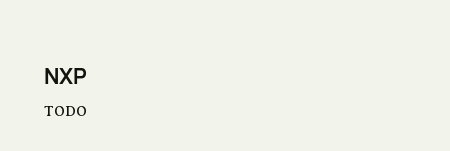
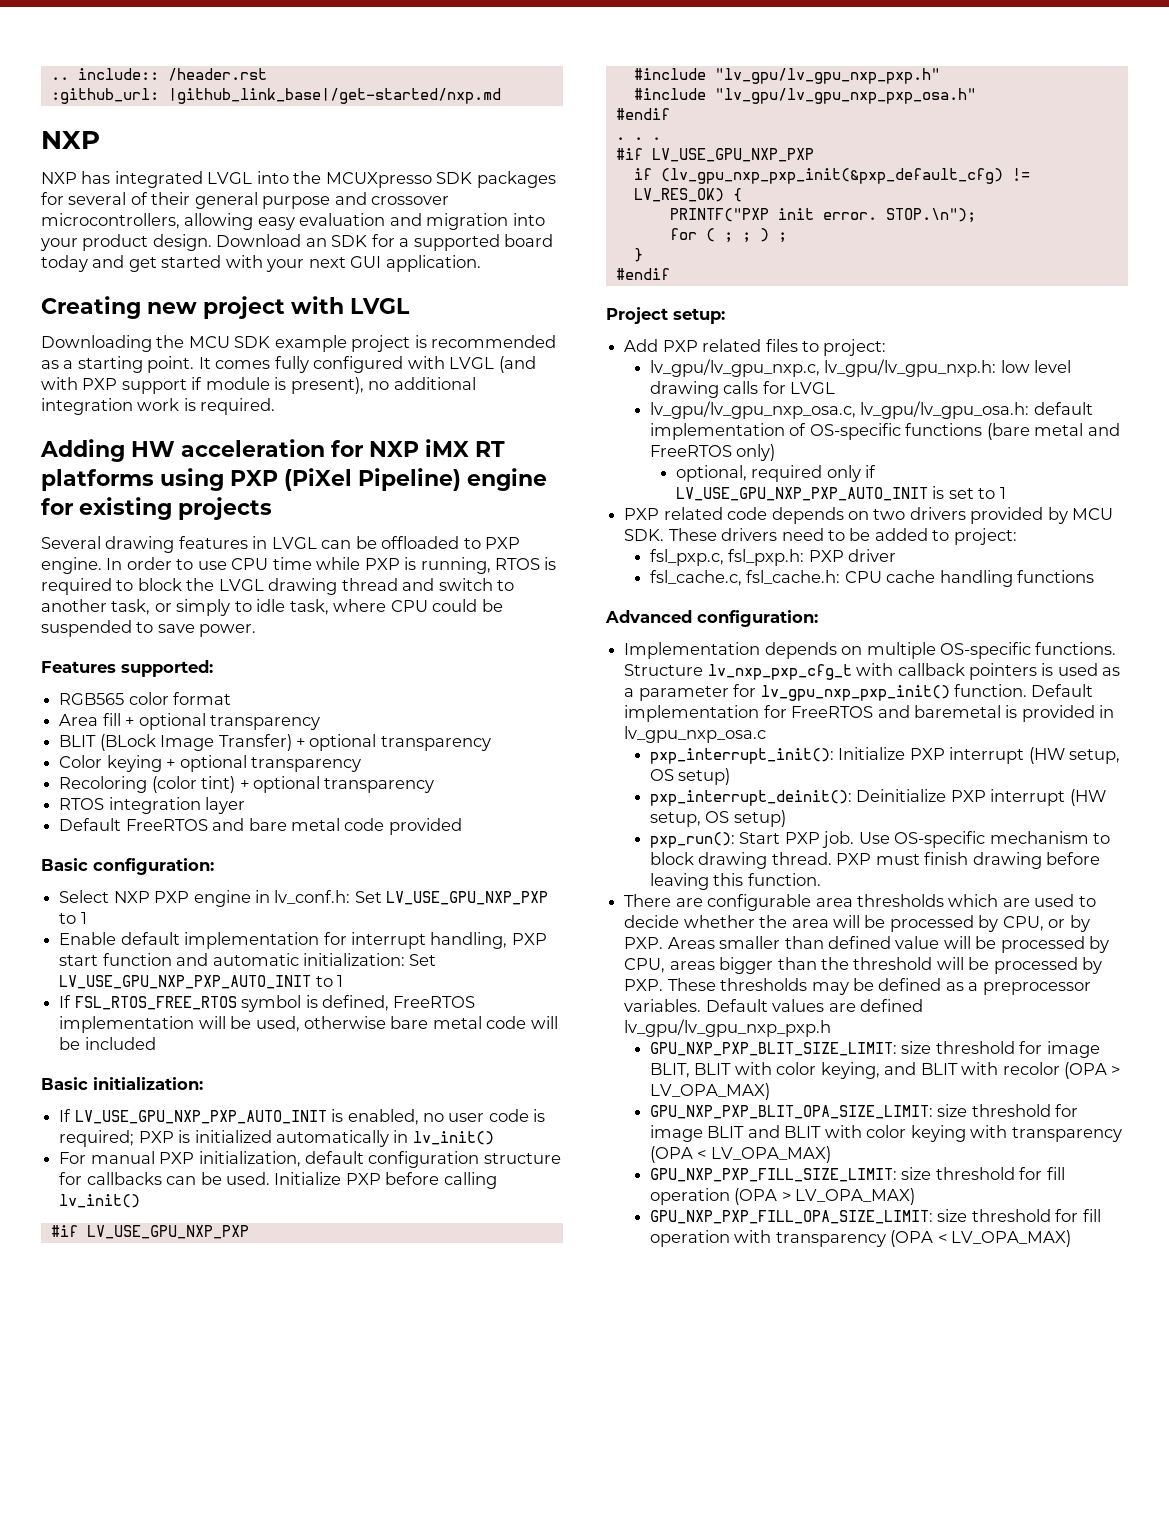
+ .. include:: /header.rst
+ :github_url: |github_link_base|/get-started/nxp.md
  NXP
- TODO
+ NXP has integrated LVGL into the MCUXpresso SDK packages for several of their general purpose and crossover microcontrollers, allowing easy evaluation and migration into your product design. Download an SDK for a supported board today and get started with your next GUI application.
+ Creating new project with LVGL
+ Downloading the MCU SDK example project is recommended as a starting point. It comes fully configured with LVGL (and with PXP support if module is present), no additional integration work is required.
+ Adding HW acceleration for NXP iMX RT platforms using PXP (PiXel Pipeline) engine for existing projects
+ Several drawing features in LVGL can be offloaded to PXP engine. In order to use CPU time while PXP is running, RTOS is required to block the LVGL drawing thread and switch to another task, or simply to idle task, where CPU could be suspended to save power.
+ Features supported:
+ RGB565 color format
+ Area fill + optional transparency
+ BLIT (BLock Image Transfer) + optional transparency
+ Color keying + optional transparency
+ Recoloring (color tint) + optional transparency
+ RTOS integration layer
+ Default FreeRTOS and bare metal code provided
+ Basic configuration:
+ Select NXP PXP engine in lv_conf.h: Set LV_USE_GPU_NXP_PXP to 1
+ Enable default implementation for interrupt handling, PXP start function and automatic initialization: Set LV_USE_GPU_NXP_PXP_AUTO_INIT to 1
+ If FSL_RTOS_FREE_RTOS symbol is defined, FreeRTOS implementation will be used, otherwise bare metal code will be included
+ Basic initialization:
+ If LV_USE_GPU_NXP_PXP_AUTO_INIT is enabled, no user code is required; PXP is initialized automatically in lv_init()
+ For manual PXP initialization, default configuration structure for callbacks can be used. Initialize PXP before calling lv_init()
+ #if LV_USE_GPU_NXP_PXP
+ #include "lv_gpu/lv_gpu_nxp_pxp.h"
+ #include "lv_gpu/lv_gpu_nxp_pxp_osa.h"
+ #endif
+ . . .
+ #if LV_USE_GPU_NXP_PXP
+ if (lv_gpu_nxp_pxp_init(&pxp_default_cfg) != LV_RES_OK) {
+ PRINTF("PXP init error. STOP.\n");
+ for ( ; ; ) ;
+ }
+ #endif
+ Project setup:
+ Add PXP related files to project:
+ lv_gpu/lv_gpu_nxp.c, lv_gpu/lv_gpu_nxp.h: low level drawing calls for LVGL
+ lv_gpu/lv_gpu_nxp_osa.c, lv_gpu/lv_gpu_osa.h: default implementation of OS-specific functions (bare metal and FreeRTOS only)
+ optional, required only if LV_USE_GPU_NXP_PXP_AUTO_INIT is set to 1
+ PXP related code depends on two drivers provided by MCU SDK. These drivers need to be added to project:
+ fsl_pxp.c, fsl_pxp.h: PXP driver
+ fsl_cache.c, fsl_cache.h: CPU cache handling functions
+ Advanced configuration:
+ Implementation depends on multiple OS-specific functions. Structure lv_nxp_pxp_cfg_t with callback pointers is used as a parameter for lv_gpu_nxp_pxp_init() function. Default implementation for FreeRTOS and baremetal is provided in lv_gpu_nxp_osa.c
+ pxp_interrupt_init(): Initialize PXP interrupt (HW setup, OS setup)
+ pxp_interrupt_deinit(): Deinitialize PXP interrupt (HW setup, OS setup)
+ pxp_run(): Start PXP job. Use OS-specific mechanism to block drawing thread. PXP must finish drawing before leaving this function.
+ There are configurable area thresholds which are used to decide whether the area will be processed by CPU, or by PXP. Areas smaller than defined value will be processed by CPU, areas bigger than the threshold will be processed by PXP. These thresholds may be defined as a preprocessor variables. Default values are defined lv_gpu/lv_gpu_nxp_pxp.h
+ GPU_NXP_PXP_BLIT_SIZE_LIMIT: size threshold for image BLIT, BLIT with color keying, and BLIT with recolor (OPA > LV_OPA_MAX)
+ GPU_NXP_PXP_BLIT_OPA_SIZE_LIMIT: size threshold for image BLIT and BLIT with color keying with transparency (OPA < LV_OPA_MAX)
+ GPU_NXP_PXP_FILL_SIZE_LIMIT: size threshold for fill operation (OPA > LV_OPA_MAX)
+ GPU_NXP_PXP_FILL_OPA_SIZE_LIMIT: size threshold for fill operation with transparency (OPA < LV_OPA_MAX)

